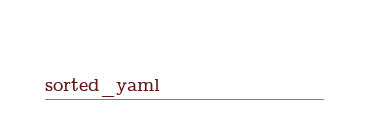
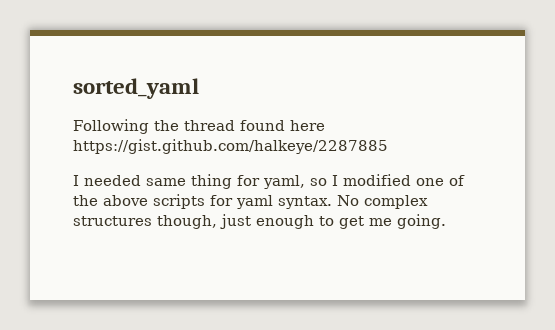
+ Following the thread found here https://gist.github.com/halkeye/2287885
+ I needed same thing for yaml, so I modified one of the above scripts for yaml syntax. No complex structures though, just enough to get me going.

